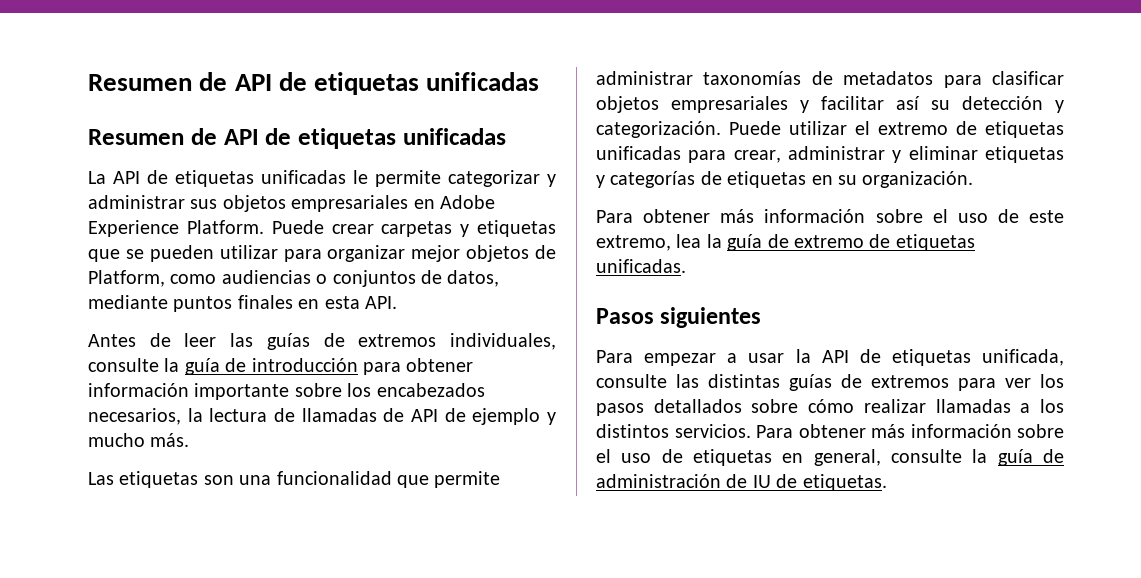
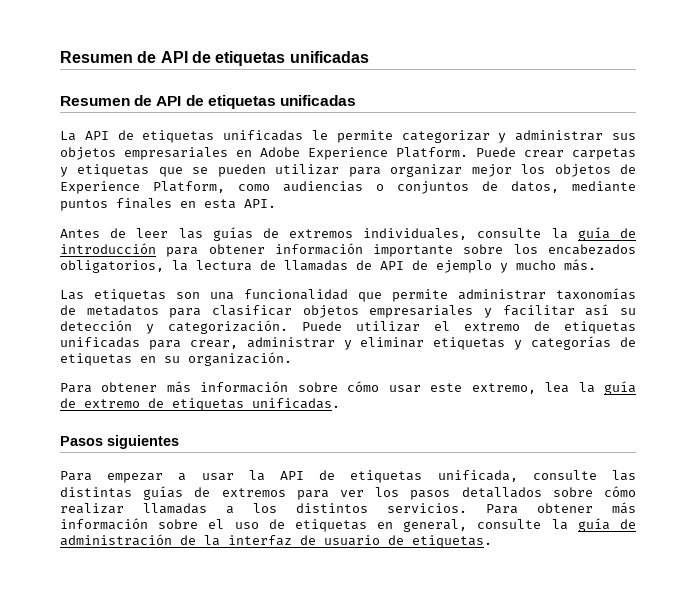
- Puede crear carpetas y etiquetas que se pueden utilizar para organizar mejor objetos de Platform, como audiencias o conjuntos de datos, mediante puntos finales en esta API.
+ Puede crear carpetas y etiquetas que se pueden utilizar para organizar mejor los objetos de Experience Platform, como audiencias o conjuntos de datos, mediante puntos finales en esta API.
- Antes de leer las guías de extremos individuales, consulte la guía de introducción para obtener información importante sobre los encabezados necesarios, la lectura de llamadas de API de ejemplo y mucho más.
+ Antes de leer las guías de extremos individuales, consulte la guía de introducción para obtener información importante sobre los encabezados obligatorios, la lectura de llamadas de API de ejemplo y mucho más.
- Para obtener más información sobre el uso de este extremo, lea la guía de extremo de etiquetas unificadas.
+ Para obtener más información sobre cómo usar este extremo, lea la guía de extremo de etiquetas unificadas.
- Para obtener más información sobre el uso de etiquetas en general, consulte la guía de administración de IU de etiquetas.
+ Para obtener más información sobre el uso de etiquetas en general, consulte la guía de administración de la interfaz de usuario de etiquetas.

